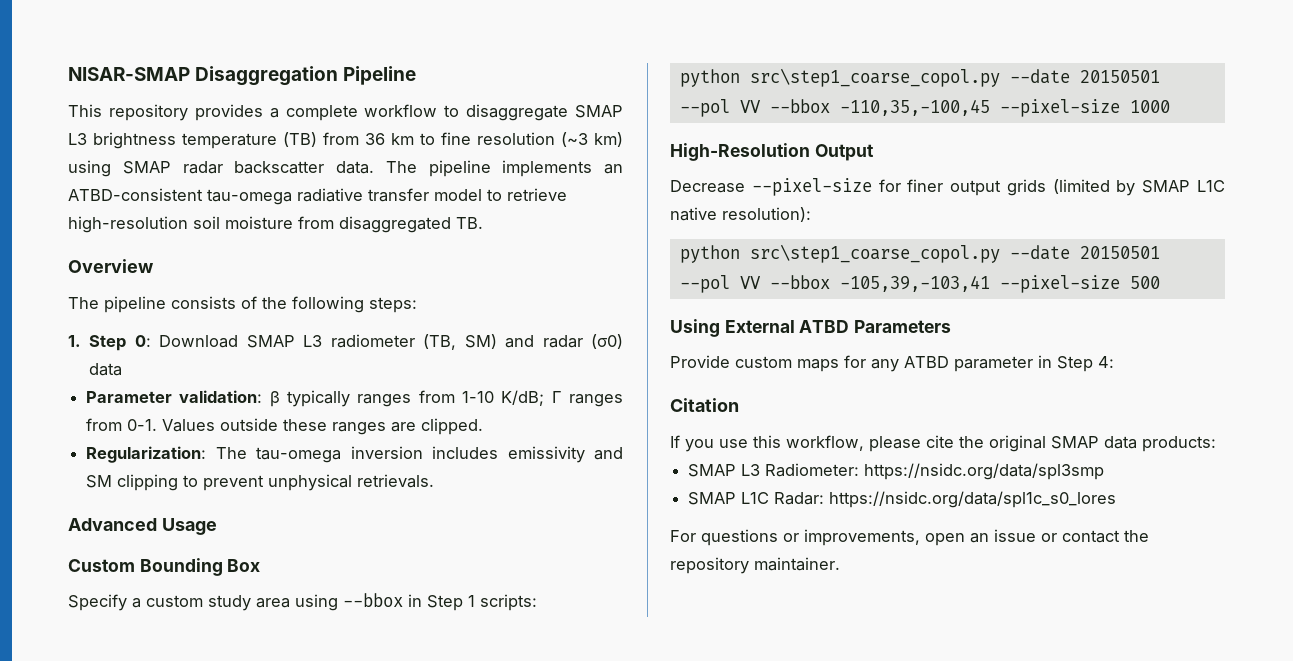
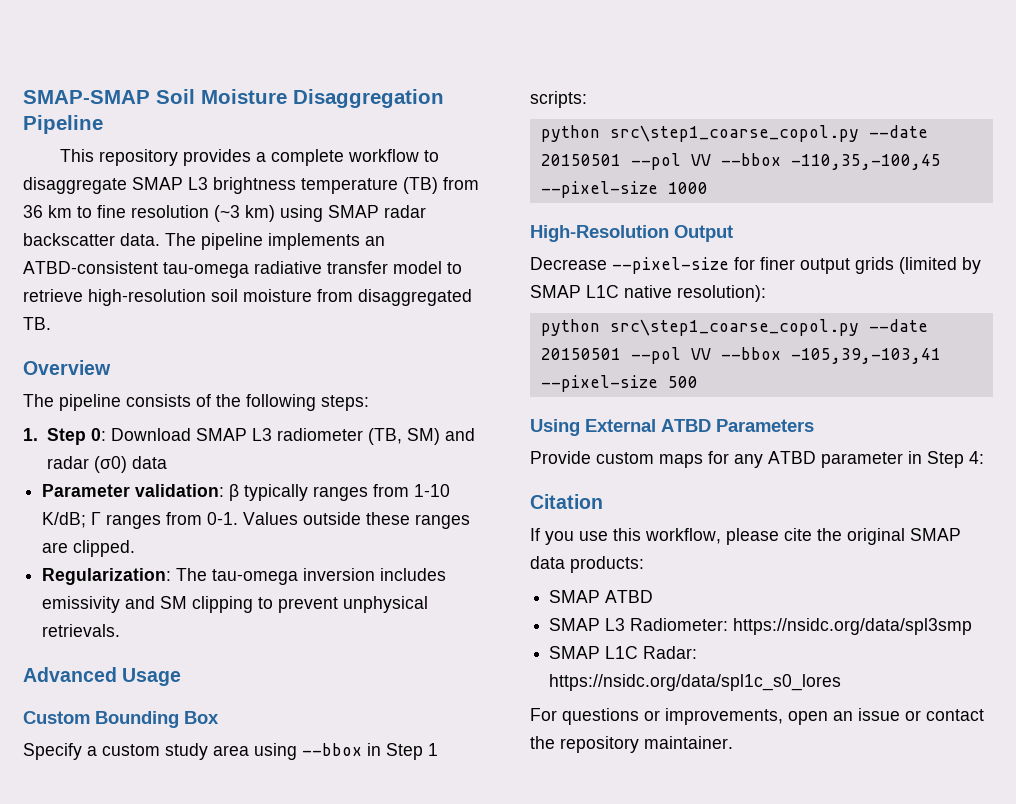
- NISAR-SMAP Disaggregation Pipeline
+ SMAP-SMAP Soil Moisture Disaggregation Pipeline
+ SMAP ATBD

